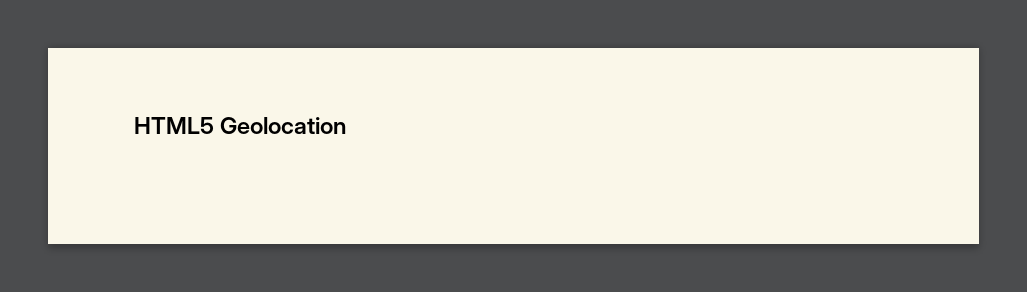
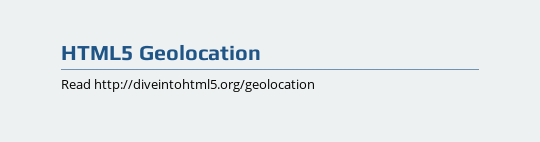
+ Read http://diveintohtml5.org/geolocation

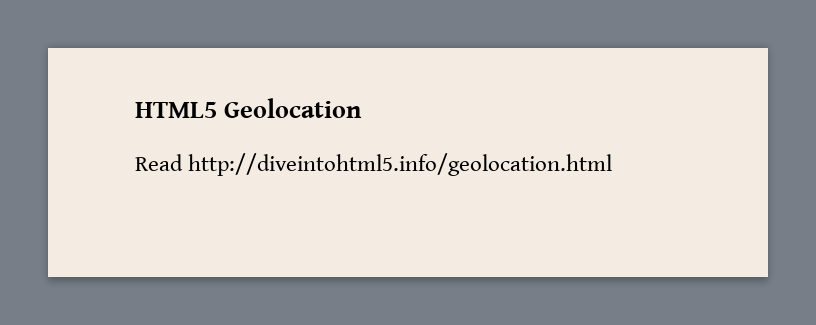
- Read http://diveintohtml5.org/geolocation
+ Read http://diveintohtml5.info/geolocation.html

